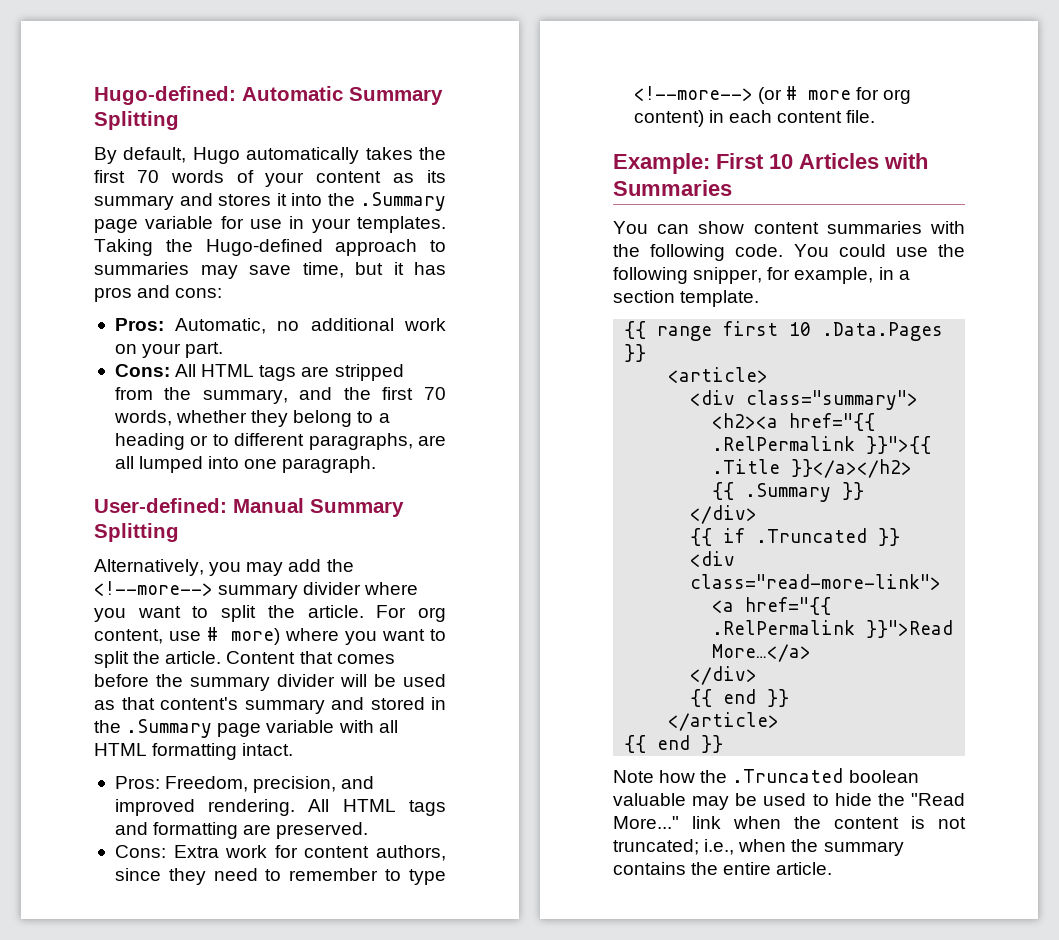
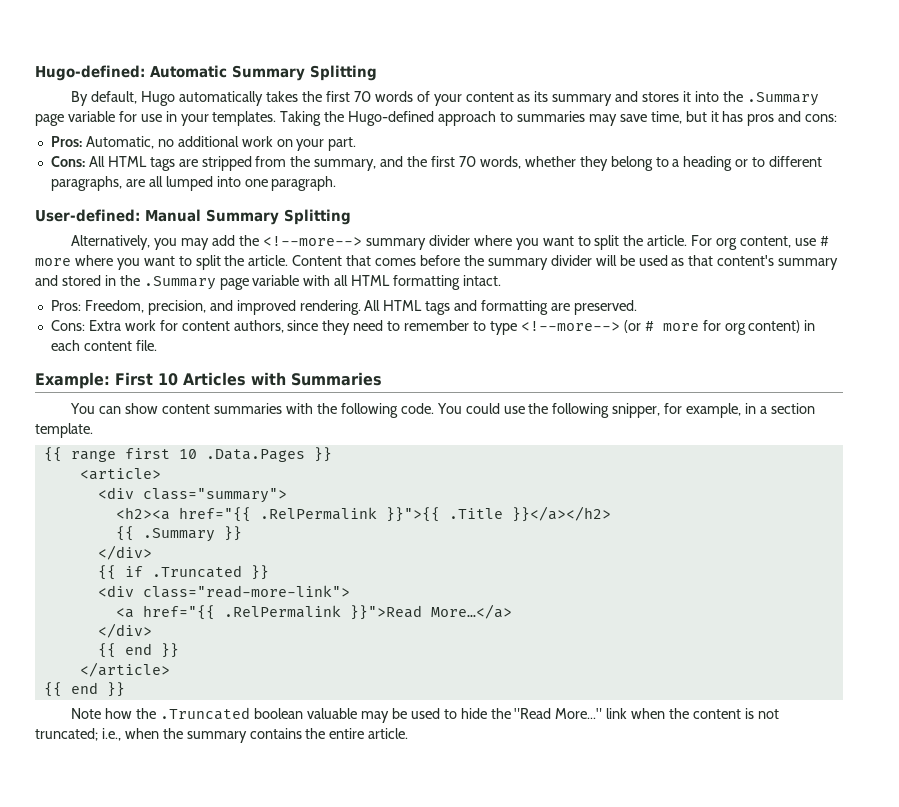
- For org content, use # more) where you want to split the article.
+ For org content, use # more where you want to split the article.

